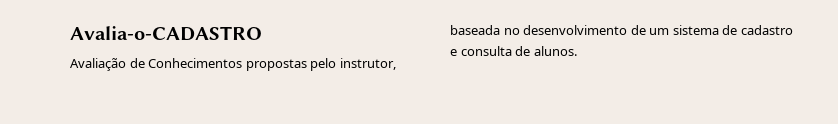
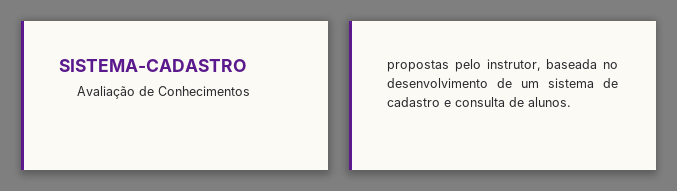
- Avalia-o-CADASTRO
+ SISTEMA-CADASTRO

